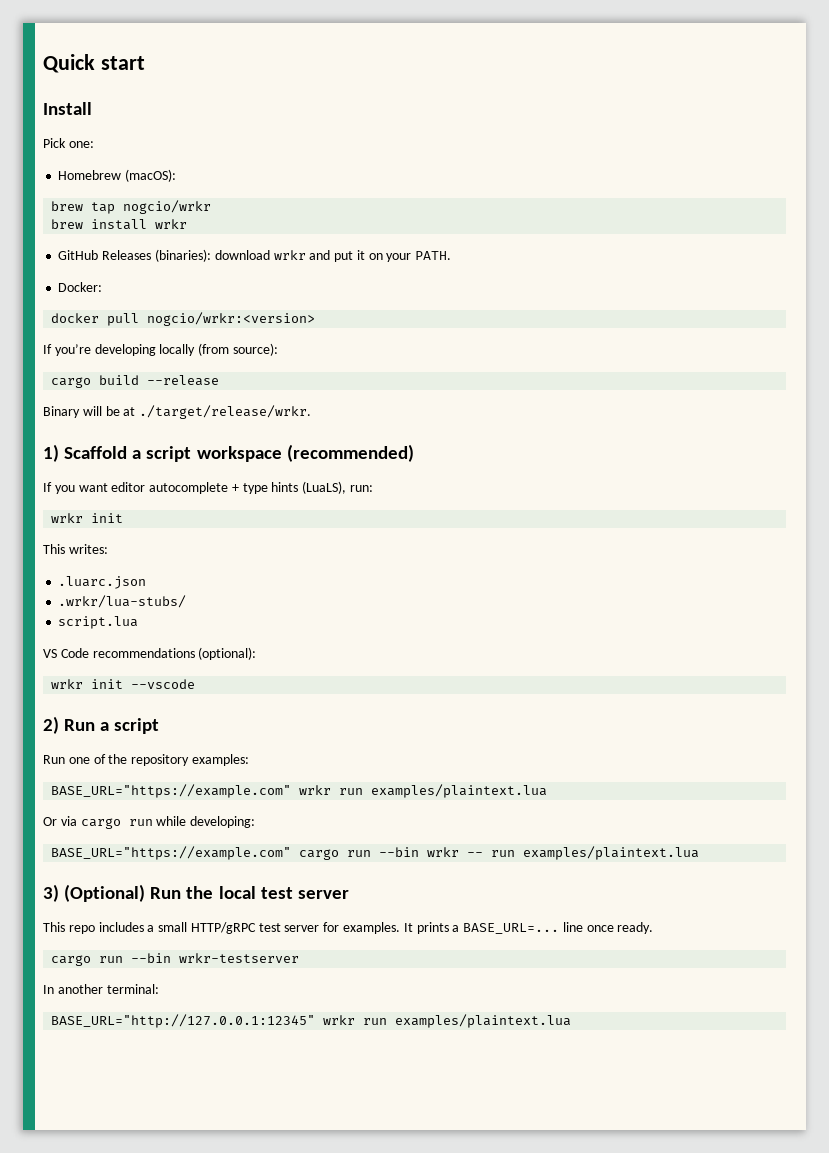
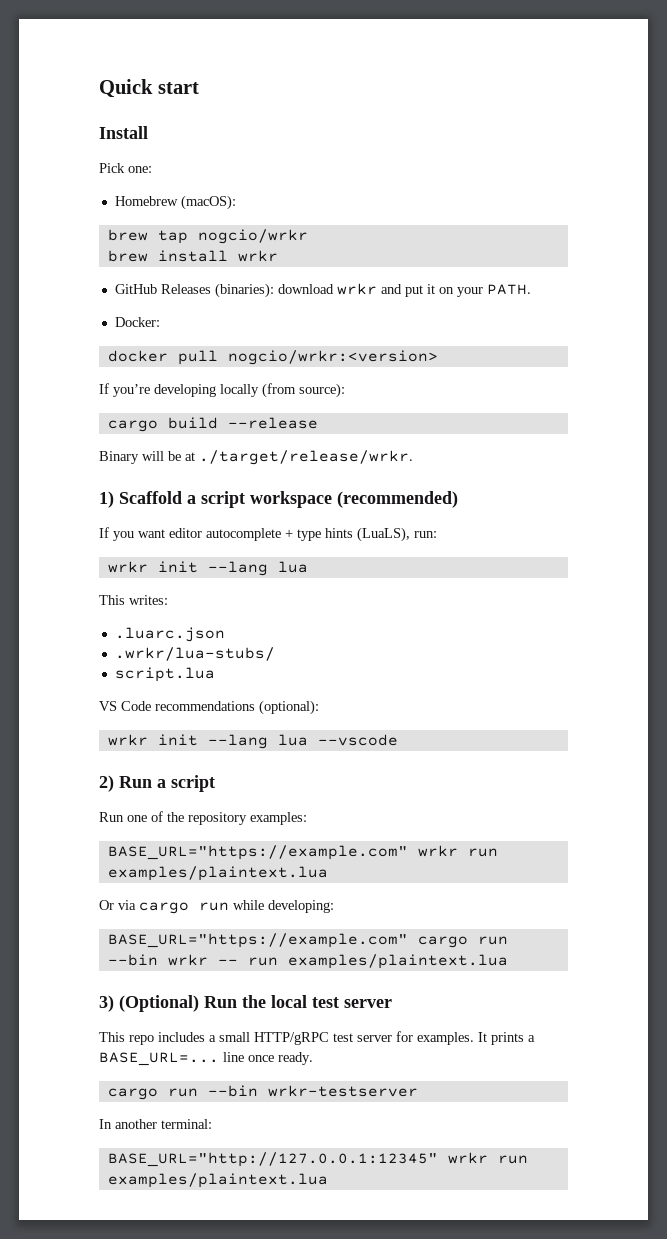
  If you want editor autocomplete + type hints (LuaLS), run:
- wrkr init
+ wrkr init --lang lua
- wrkr init --vscode
+ wrkr init --lang lua --vscode

